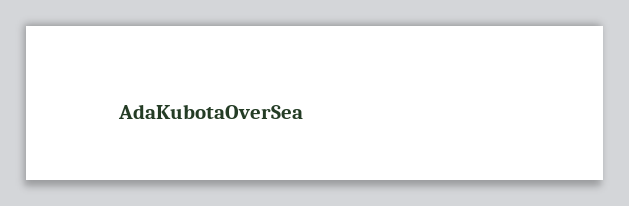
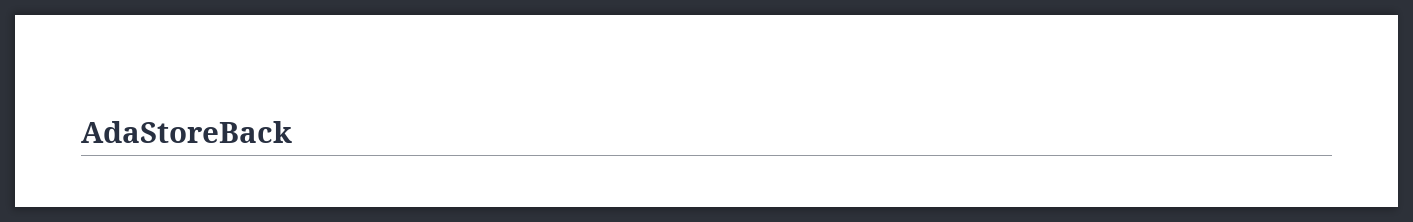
- AdaKubotaOverSea
+ AdaStoreBack

